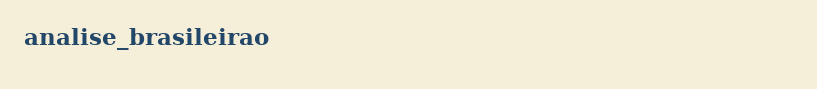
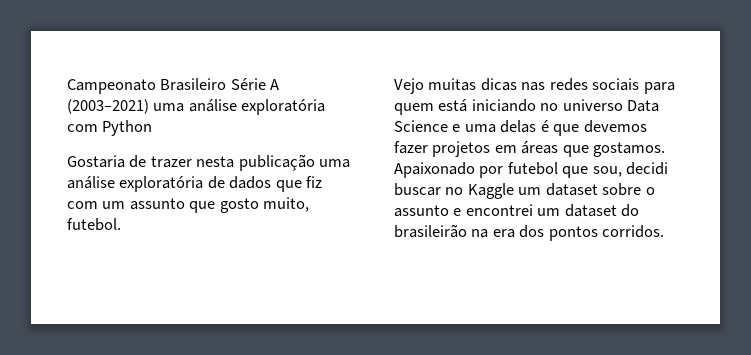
- analise_brasileirao
+ Campeonato Brasileiro Série A (2003–2021) uma análise exploratória com Python
+ Gostaria de trazer nesta publicação uma análise exploratória de dados que fiz com um assunto que gosto muito, futebol.
+ Vejo muitas dicas nas redes sociais para quem está iniciando no universo Data Science e uma delas é que devemos fazer projetos em áreas que gostamos. Apaixonado por futebol que sou, decidi buscar no Kaggle um dataset sobre o assunto e encontrei um dataset do brasileirão na era dos pontos corridos.

